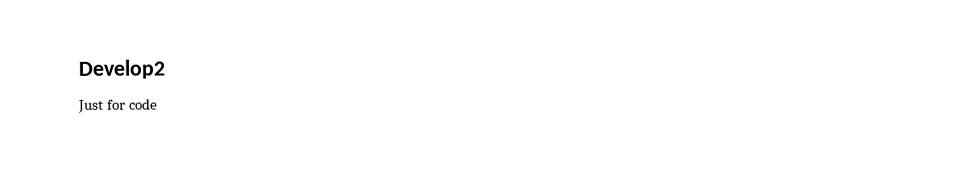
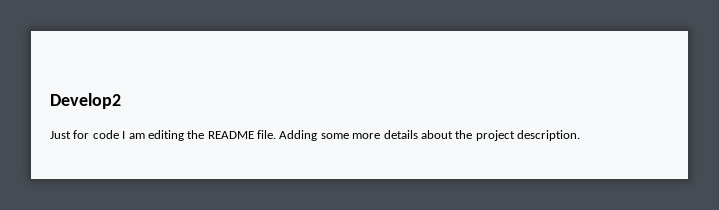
- Just for code
+ Just for code I am editing the README file. Adding some more details about the project description.

